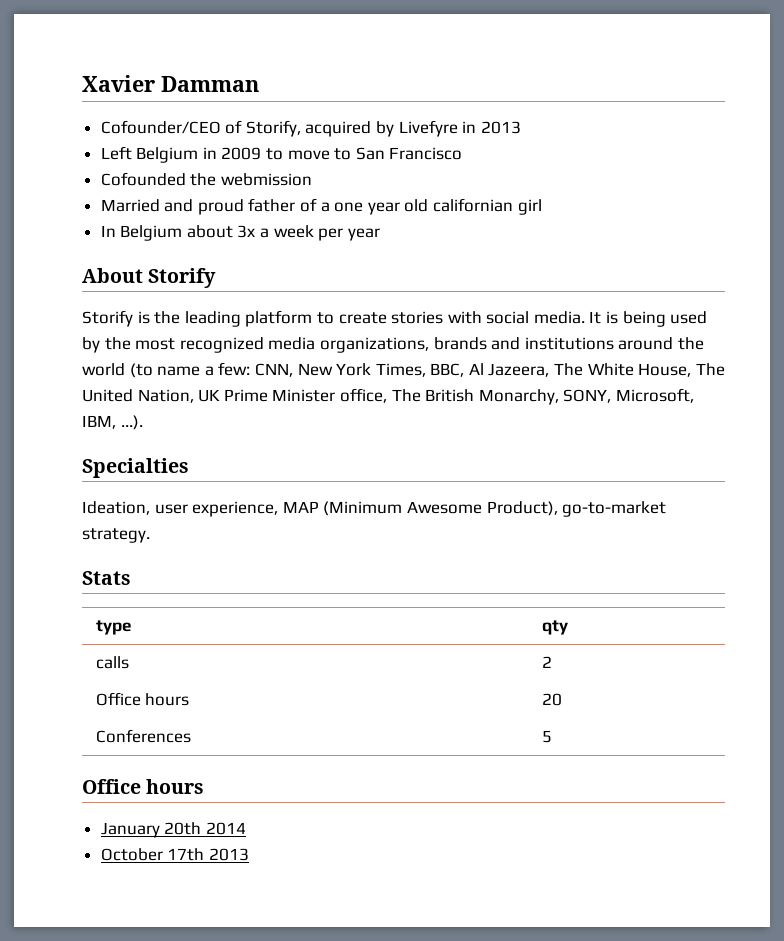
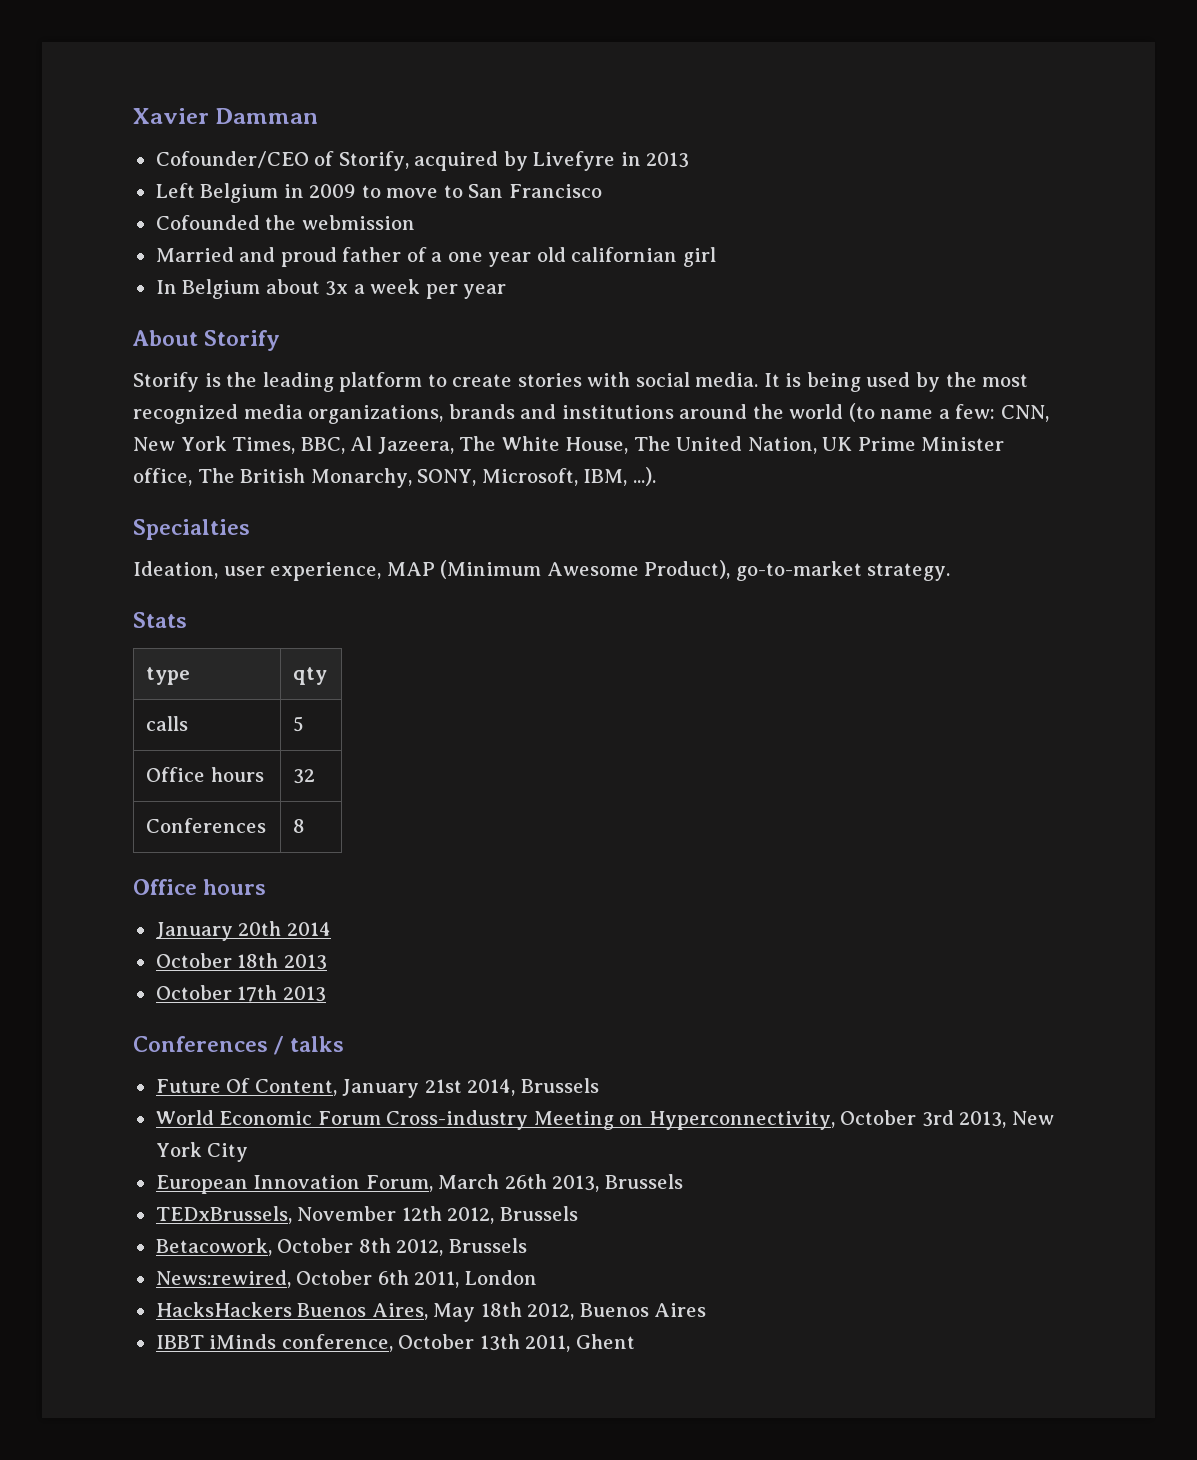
- calls | 2
+ calls | 5
- Office hours | 20
+ Office hours | 32
- Conferences | 5
+ Conferences | 8
+ October 18th 2013
+ Conferences / talks
+ Future Of Content, January 21st 2014, Brussels
+ World Economic Forum Cross-industry Meeting on Hyperconnectivity, October 3rd 2013, New York City
+ European Innovation Forum, March 26th 2013, Brussels
+ TEDxBrussels, November 12th 2012, Brussels
+ Betacowork, October 8th 2012, Brussels
+ News:rewired, October 6th 2011, London
+ HacksHackers Buenos Aires, May 18th 2012, Buenos Aires
+ IBBT iMinds conference, October 13th 2011, Ghent

